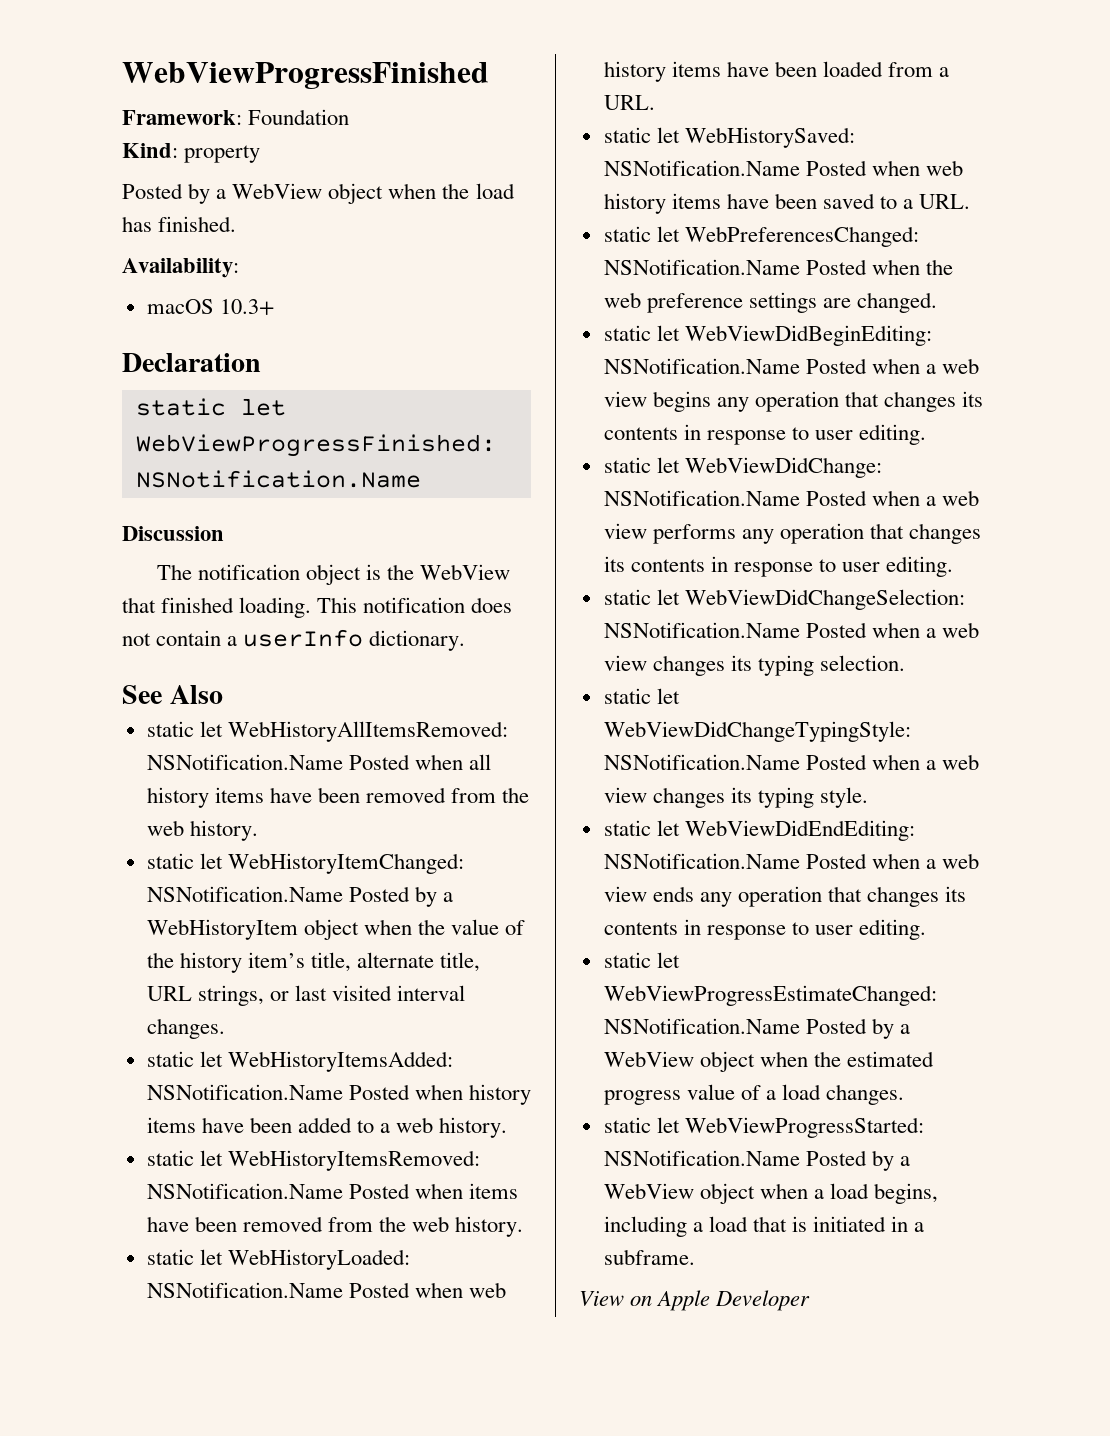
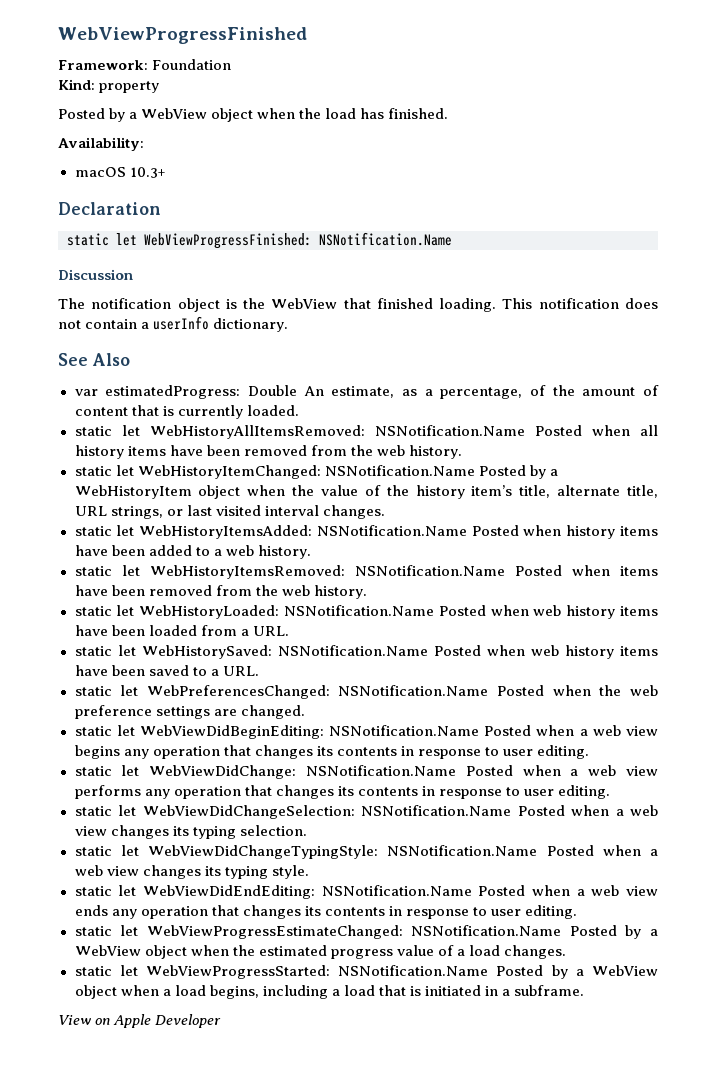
+ var estimatedProgress: Double An estimate, as a percentage, of the amount of content that is currently loaded.

